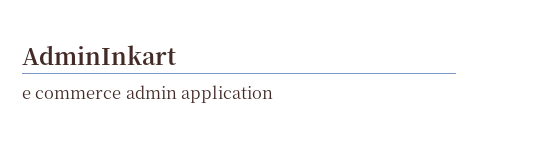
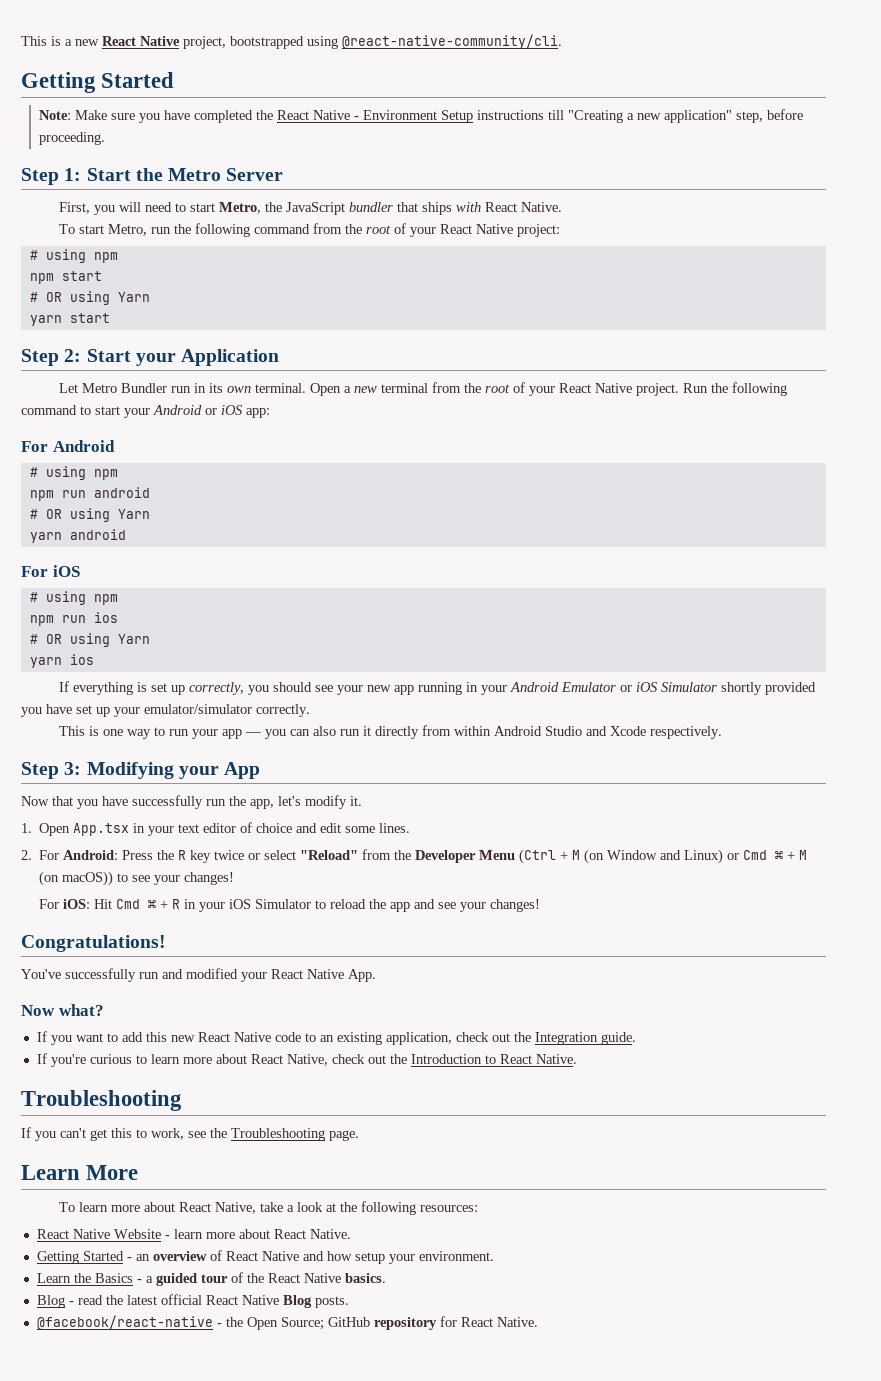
- AdminInkart
- e commerce admin application
+ This is a new React Native project, bootstrapped using @react-native-community/cli.
+ Getting Started
+ Note: Make sure you have completed the React Native - Environment Setup instructions till "Creating a new application" step, before proceeding.
+ Step 1: Start the Metro Server
+ First, you will need to start Metro, the JavaScript bundler that ships with React Native.
+ To start Metro, run the following command from the root of your React Native project:
+ # using npm
+ npm start
+ # OR using Yarn
+ yarn start
+ Step 2: Start your Application
+ Let Metro Bundler run in its own terminal. Open a new terminal from the root of your React Native project. Run the following command to start your Android or iOS app:
+ For Android
+ # using npm
+ npm run android
+ # OR using Yarn
+ yarn android
+ For iOS
+ # using npm
+ npm run ios
+ # OR using Yarn
+ yarn ios
+ If everything is set up correctly, you should see your new app running in your Android Emulator or iOS Simulator shortly provided you have set up your emulator/simulator correctly.
+ This is one way to run your app — you can also run it directly from within Android Studio and Xcode respectively.
+ Step 3: Modifying your App
+ Now that you have successfully run the app, let's modify it.
+ 1. Open App.tsx in your text editor of choice and edit some lines.
+ 2. For Android: Press the R key twice or select "Reload" from the Developer Menu (Ctrl + M (on Window and Linux) or Cmd ⌘ + M (on macOS)) to see your changes!
+ For iOS: Hit Cmd ⌘ + R in your iOS Simulator to reload the app and see your changes!
+ Congratulations!
+ You've successfully run and modified your React Native App.
+ Now what?
+ If you want to add this new React Native code to an existing application, check out the Integration guide.
+ If you're curious to learn more about React Native, check out the Introduction to React Native.
+ Troubleshooting
+ If you can't get this to work, see the Troubleshooting page.
+ Learn More
+ To learn more about React Native, take a look at the following resources:
+ React Native Website - learn more about React Native.
+ Getting Started - an overview of React Native and how setup your environment.
+ Learn the Basics - a guided tour of the React Native basics.
+ Blog - read the latest official React Native Blog posts.
+ @facebook/react-native - the Open Source; GitHub repository for React Native.

